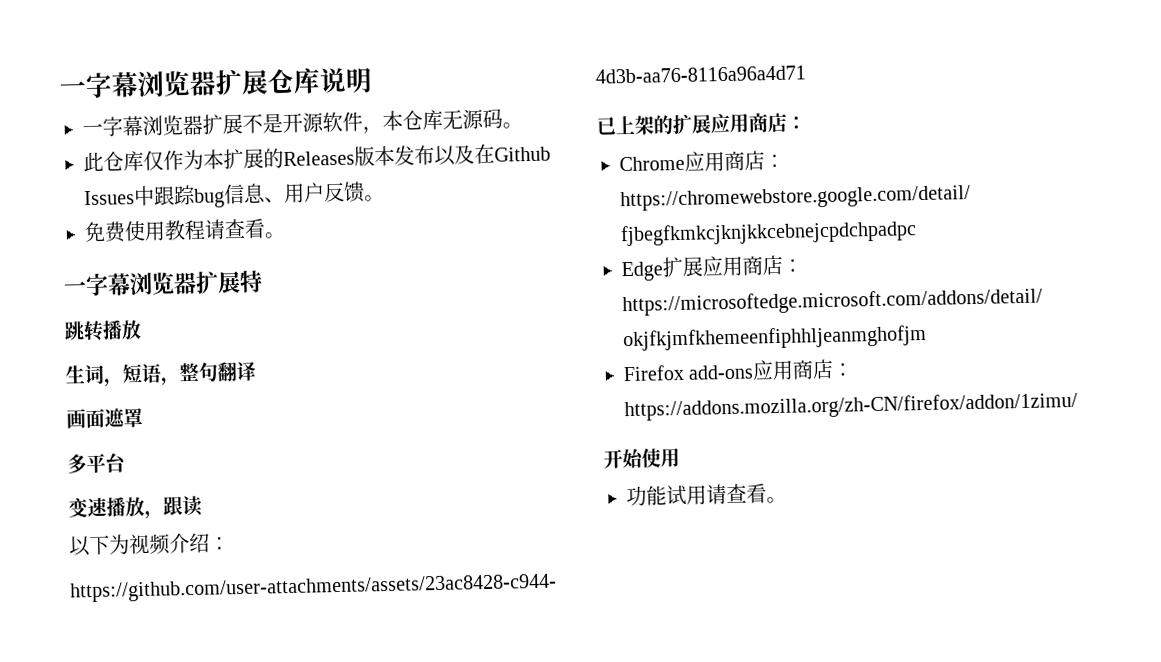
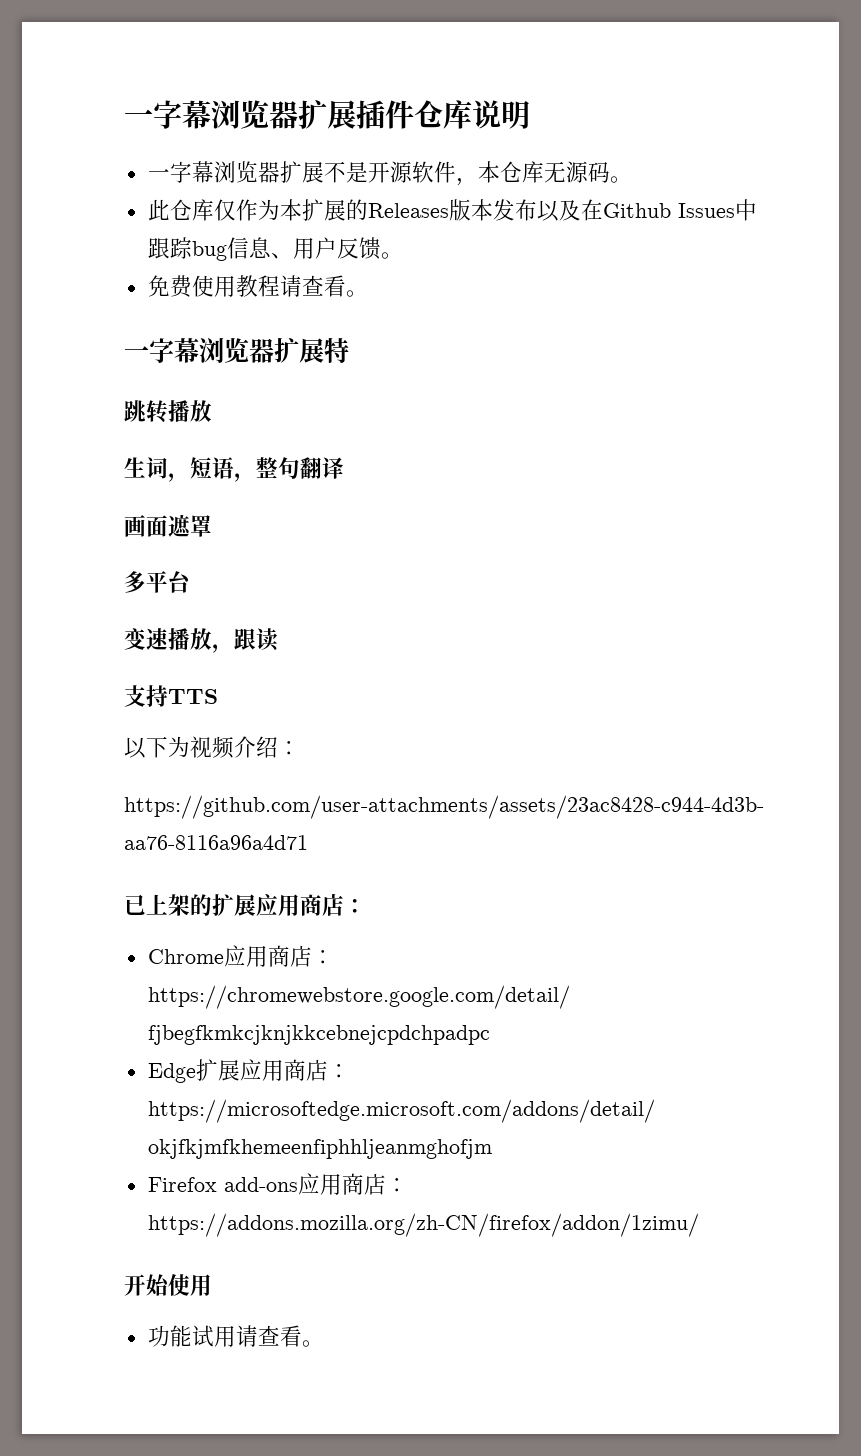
- 一字幕浏览器扩展仓库说明
+ 一字幕浏览器扩展插件仓库说明
+ 支持TTS

